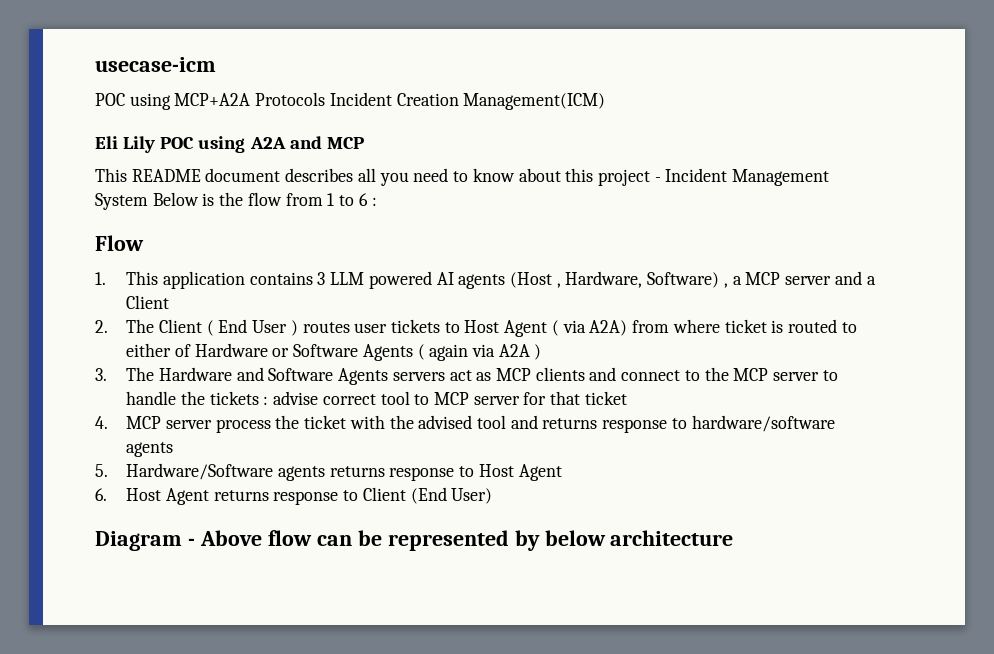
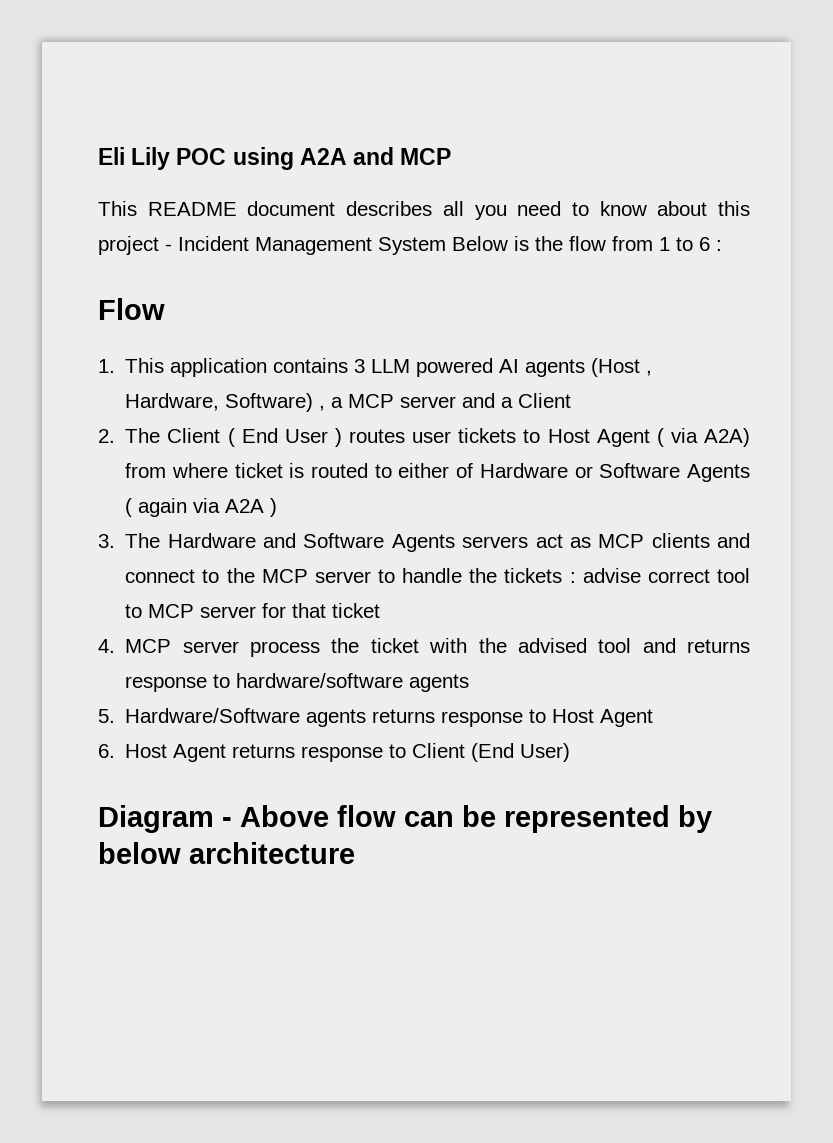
- usecase-icm
- POC using MCP+A2A Protocols Incident Creation Management(ICM)

